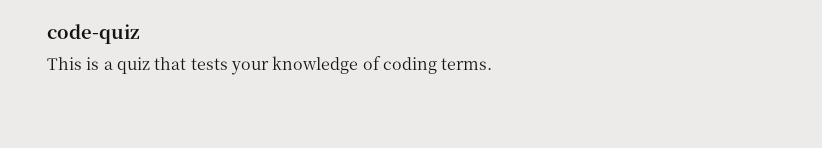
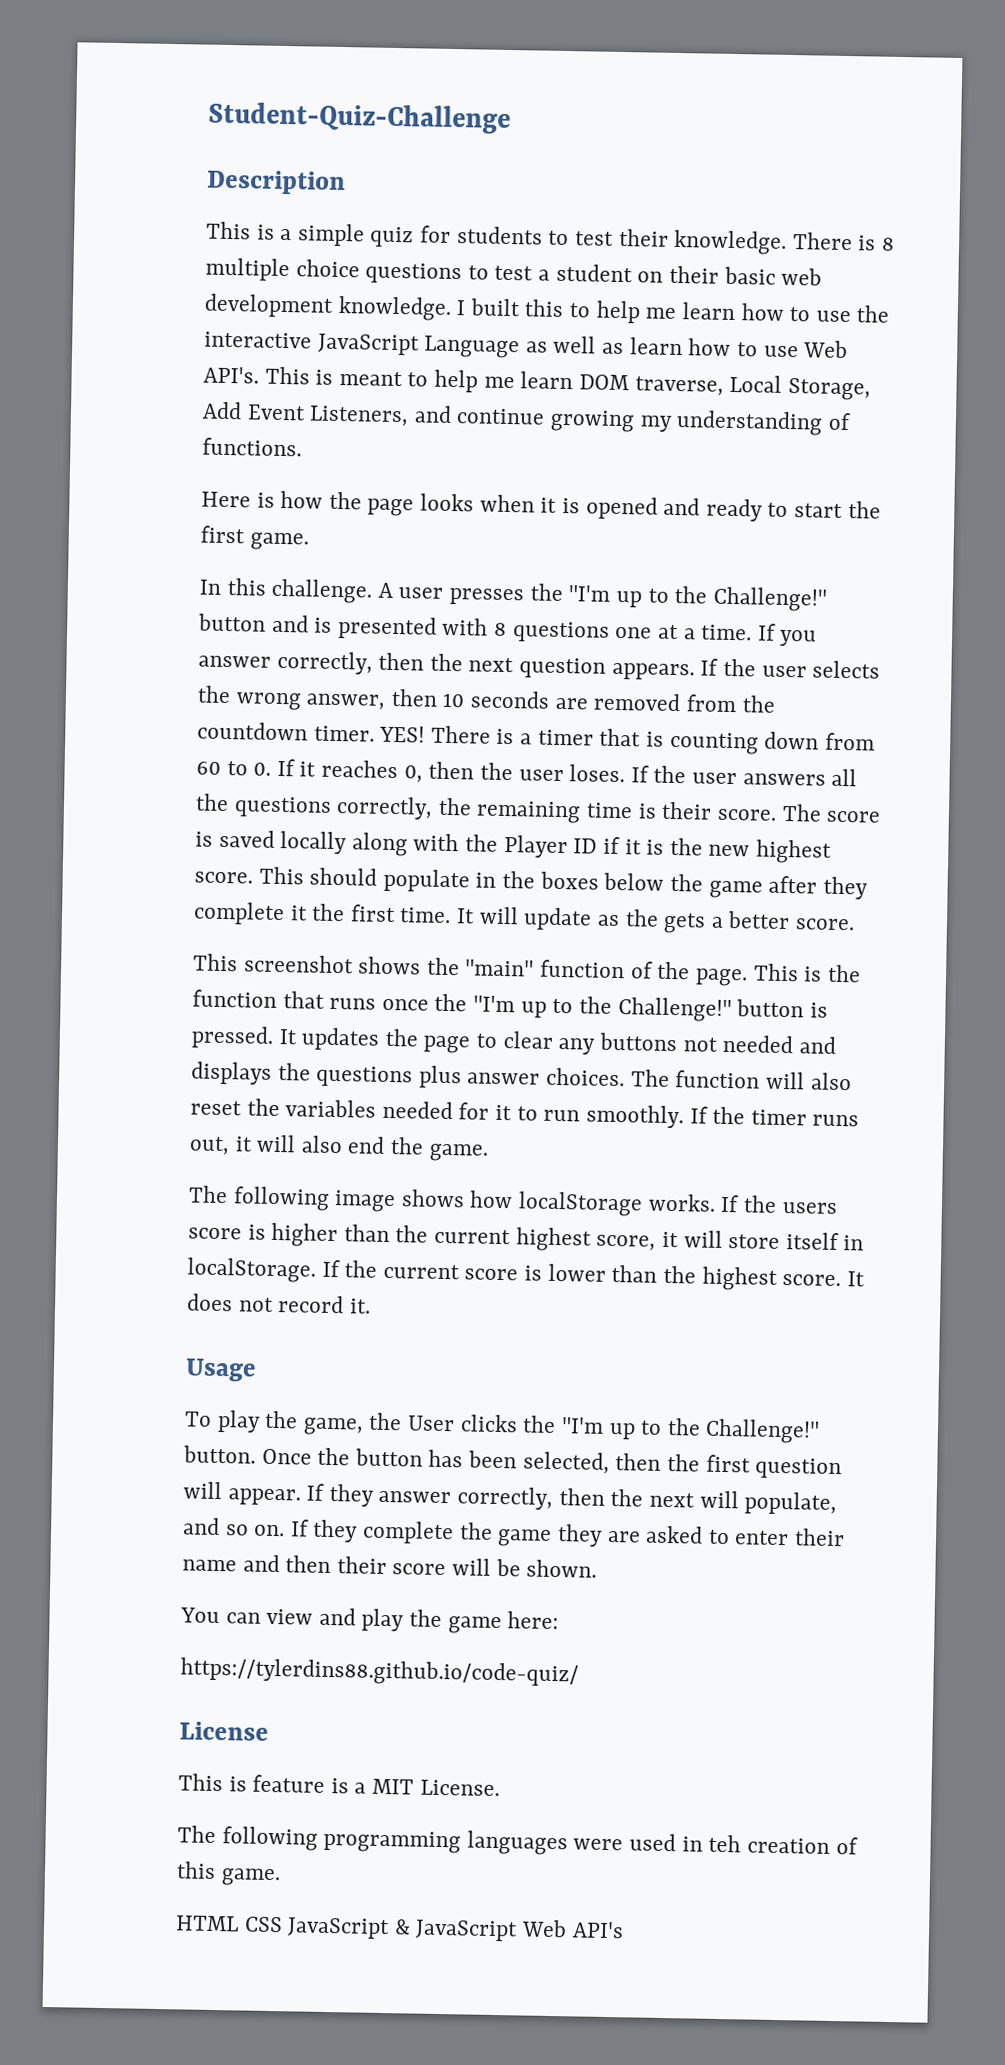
- code-quiz
+ Student-Quiz-Challenge
+ Description
- This is a quiz that tests your knowledge of coding terms.
+ This is a simple quiz for students to test their knowledge. There is 8 multiple choice questions to test a student on their basic web development knowledge. I built this to help me learn how to use the interactive JavaScript Language as well as learn how to use Web API's. This is meant to help me learn DOM traverse, Local Storage, Add Event Listeners, and continue growing my understanding of functions.
+ Here is how the page looks when it is opened and ready to start the first game.
+ In this challenge. A user presses the "I'm up to the Challenge!" button and is presented with 8 questions one at a time. If you answer correctly, then the next question appears. If the user selects the wrong answer, then 10 seconds are removed from the countdown timer. YES! There is a timer that is counting down from 60 to 0. If it reaches 0, then the user loses. If the user answers all the questions correctly, the remaining time is their score. The score is saved locally along with the Player ID if it is the new highest score. This should populate in the boxes below the game after they complete it the first time. It will update as the gets a better score.
+ This screenshot shows the "main" function of the page. This is the function that runs once the "I'm up to the Challenge!" button is pressed. It updates the page to clear any buttons not needed and displays the questions plus answer choices. The function will also reset the variables needed for it to run smoothly. If the timer runs out, it will also end the game.
+ The following image shows how localStorage works. If the users score is higher than the current highest score, it will store itself in localStorage. If the current score is lower than the highest score. It does not record it.
+ Usage
+ To play the game, the User clicks the "I'm up to the Challenge!" button. Once the button has been selected, then the first question will appear. If they answer correctly, then the next will populate, and so on. If they complete the game they are asked to enter their name and then their score will be shown.
+ You can view and play the game here:
+ https://tylerdins88.github.io/code-quiz/
+ License
+ This is feature is a MIT License.
+ The following programming languages were used in teh creation of this game.
+ HTML CSS JavaScript & JavaScript Web API's

